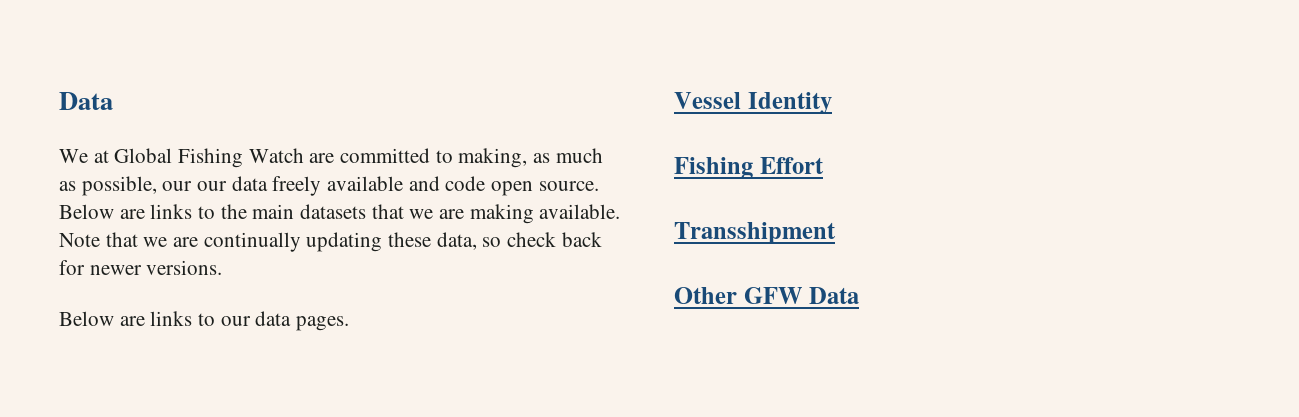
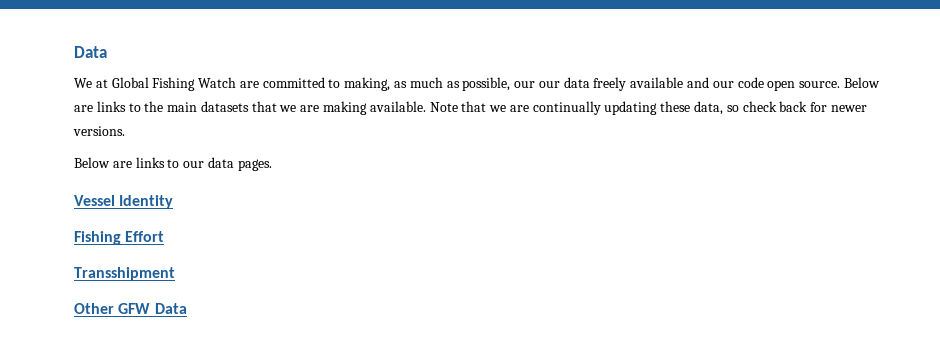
- We at Global Fishing Watch are committed to making, as much as possible, our our data freely available and code open source.
+ We at Global Fishing Watch are committed to making, as much as possible, our our data freely available and our code open source.

